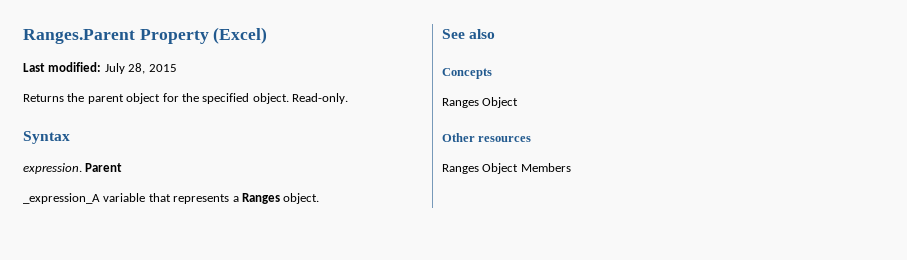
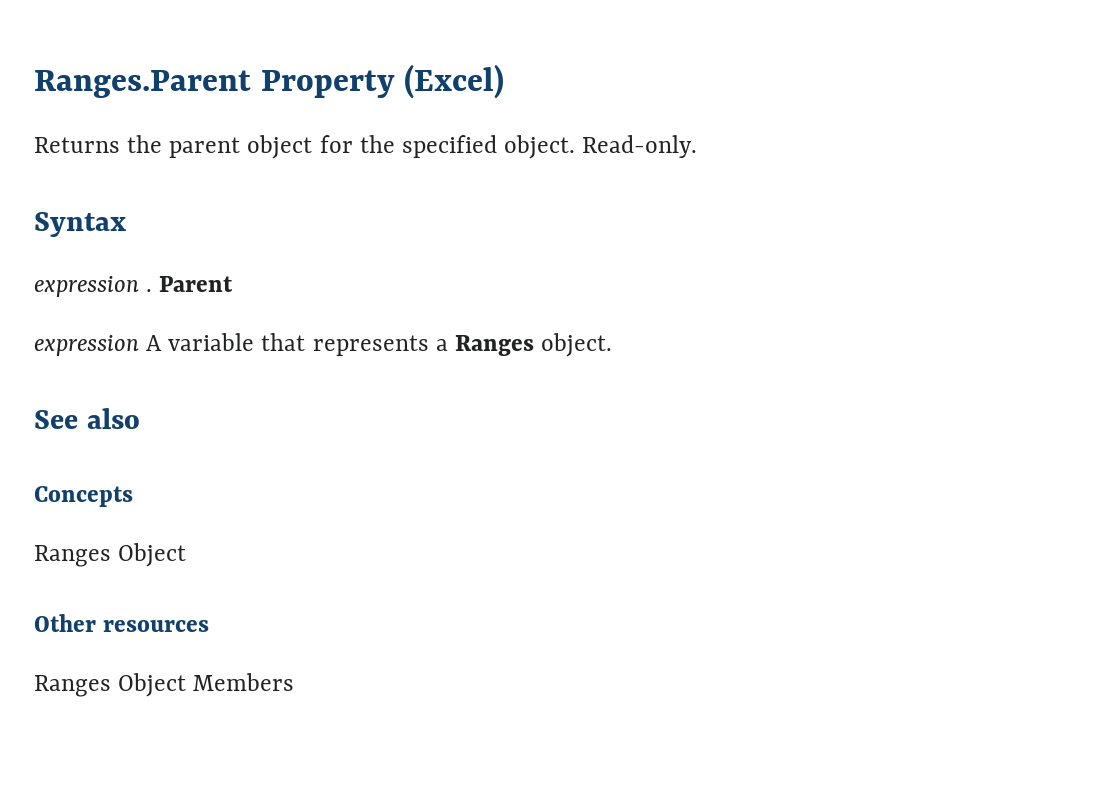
- Last modified: July 28, 2015
- expression.
+ expression .
- _expression_A variable that represents a Ranges object.
+ expression A variable that represents a Ranges object.

